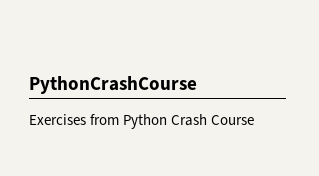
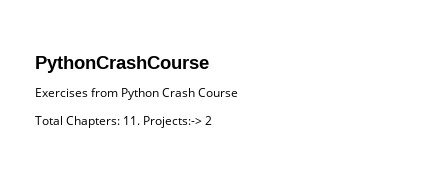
+ Total Chapters: 11. Projects:-> 2

